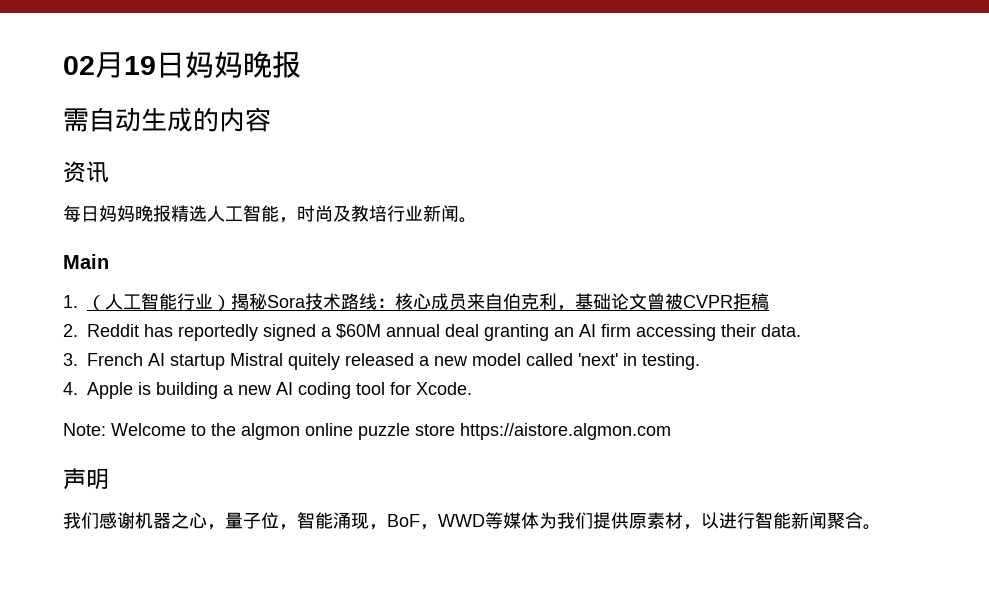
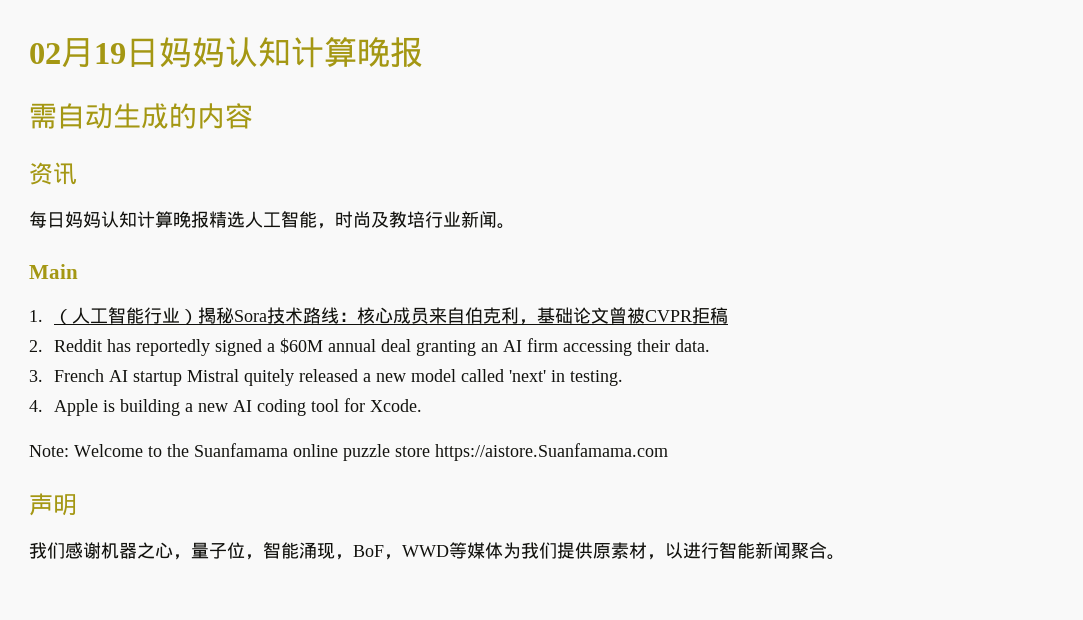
- 02月19日妈妈晚报
+ 02月19日妈妈认知计算晚报
- 每日妈妈晚报精选人工智能，时尚及教培行业新闻。
+ 每日妈妈认知计算晚报精选人工智能，时尚及教培行业新闻。
- Note: Welcome to the algmon online puzzle store https://aistore.algmon.com
+ Note: Welcome to the Suanfamama online puzzle store https://aistore.Suanfamama.com

